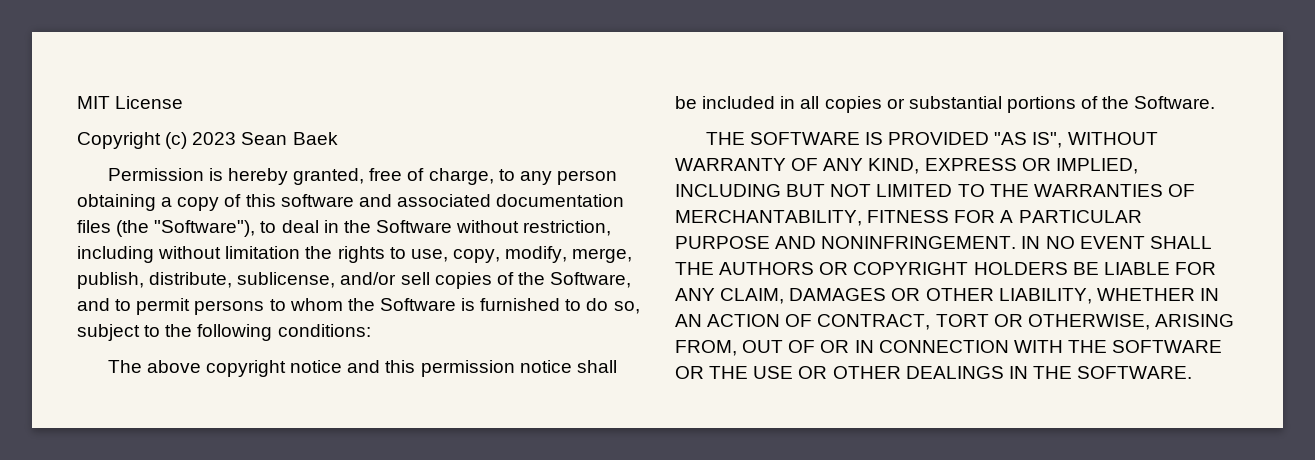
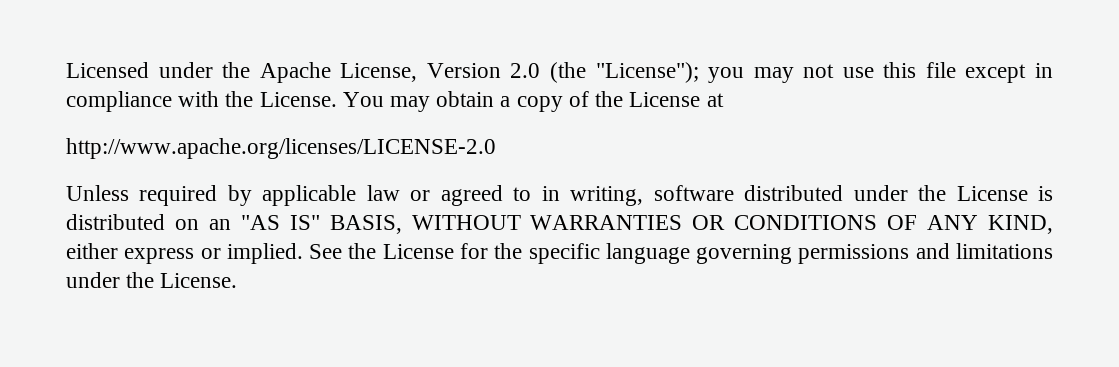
- MIT License
- Copyright (c) 2023 Sean Baek
- Permission is hereby granted, free of charge, to any person obtaining a copy of this software and associated documentation files (the "Software"), to deal in the Software without restriction, including without limitation the rights to use, copy, modify, merge, publish, distribute, sublicense, and/or sell copies of the Software, and to permit persons to whom the Software is furnished to do so, subject to the following conditions:
- The above copyright notice and this permission notice shall be included in all copies or substantial portions of the Software.
- THE SOFTWARE IS PROVIDED "AS IS", WITHOUT WARRANTY OF ANY KIND, EXPRESS OR IMPLIED, INCLUDING BUT NOT LIMITED TO THE WARRANTIES OF MERCHANTABILITY, FITNESS FOR A PARTICULAR PURPOSE AND NONINFRINGEMENT. IN NO EVENT SHALL THE AUTHORS OR COPYRIGHT HOLDERS BE LIABLE FOR ANY CLAIM, DAMAGES OR OTHER LIABILITY, WHETHER IN AN ACTION OF CONTRACT, TORT OR OTHERWISE, ARISING FROM, OUT OF OR IN CONNECTION WITH THE SOFTWARE OR THE USE OR OTHER DEALINGS IN THE SOFTWARE.
+ Licensed under the Apache License, Version 2.0 (the "License"); you may not use this file except in compliance with the License. You may obtain a copy of the License at
+ http://www.apache.org/licenses/LICENSE-2.0
+ Unless required by applicable law or agreed to in writing, software distributed under the License is distributed on an "AS IS" BASIS, WITHOUT WARRANTIES OR CONDITIONS OF ANY KIND, either express or implied. See the License for the specific language governing permissions and limitations under the License.

